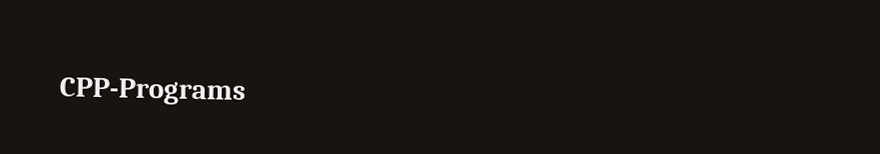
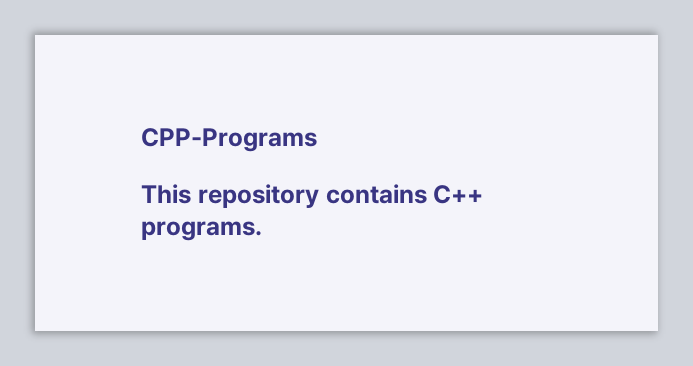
+ This repository contains C++ programs.

